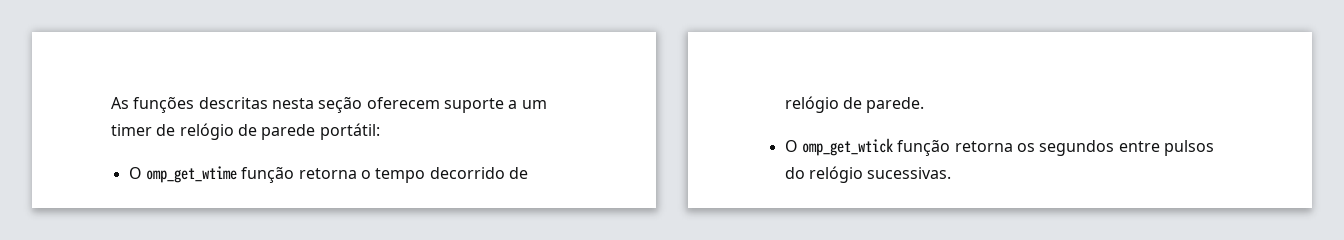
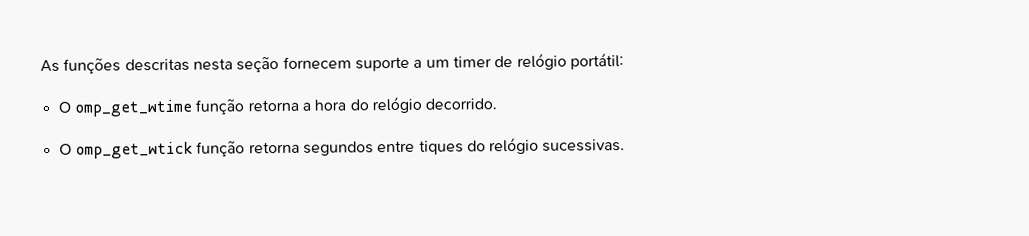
- As funções descritas nesta seção oferecem suporte a um timer de relógio de parede portátil:
+ As funções descritas nesta seção fornecem suporte a um timer de relógio portátil:
- O omp_get_wtime função retorna o tempo decorrido de relógio de parede.
+ O omp_get_wtime função retorna a hora do relógio decorrido.
- O omp_get_wtick função retorna os segundos entre pulsos do relógio sucessivas.
+ O omp_get_wtick função retorna segundos entre tiques do relógio sucessivas.

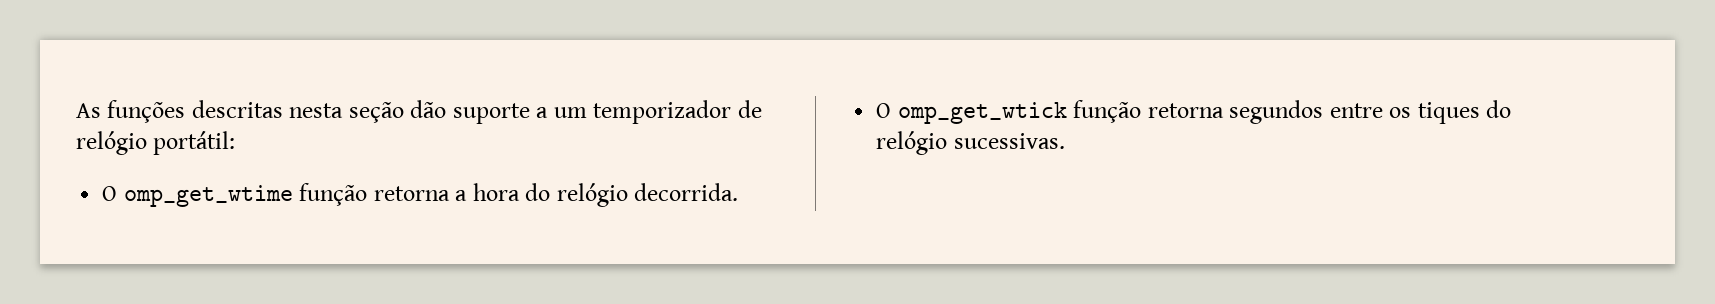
- As funções descritas nesta seção fornecem suporte a um timer de relógio portátil:
+ As funções descritas nesta seção dão suporte a um temporizador de relógio portátil:
- O omp_get_wtime função retorna a hora do relógio decorrido.
+ O omp_get_wtime função retorna a hora do relógio decorrida.
- O omp_get_wtick função retorna segundos entre tiques do relógio sucessivas.
+ O omp_get_wtick função retorna segundos entre os tiques do relógio sucessivas.

